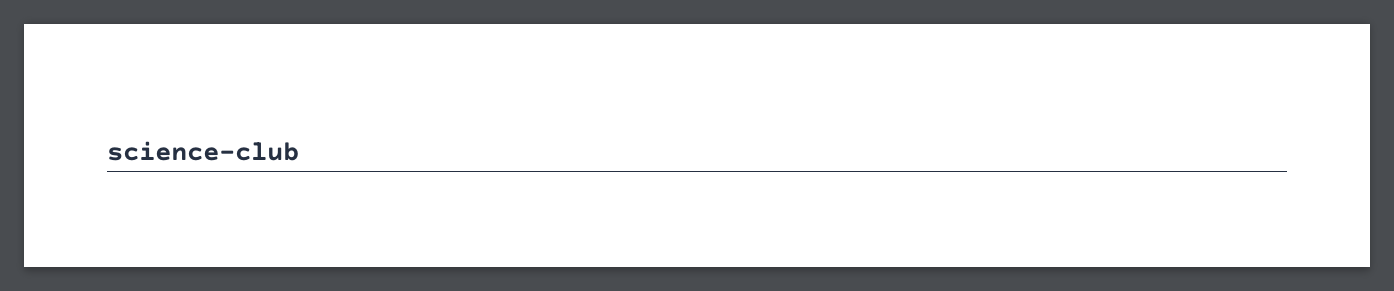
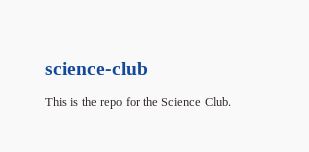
+ This is the repo for the Science Club.

